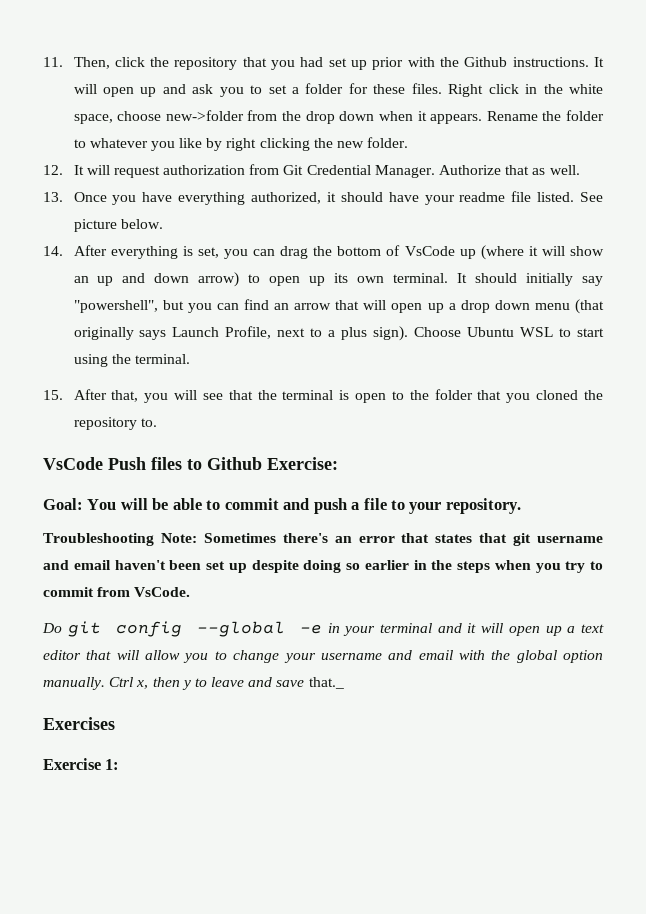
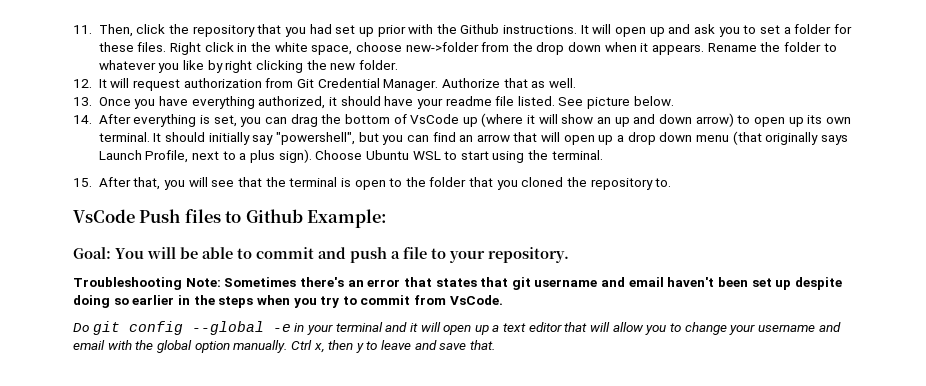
- VsCode Push files to Github Exercise:
+ VsCode Push files to Github Example:
- Ctrl x, then y to leave and save that._
- Exercises
- Exercise 1:
+ Ctrl x, then y to leave and save that.

